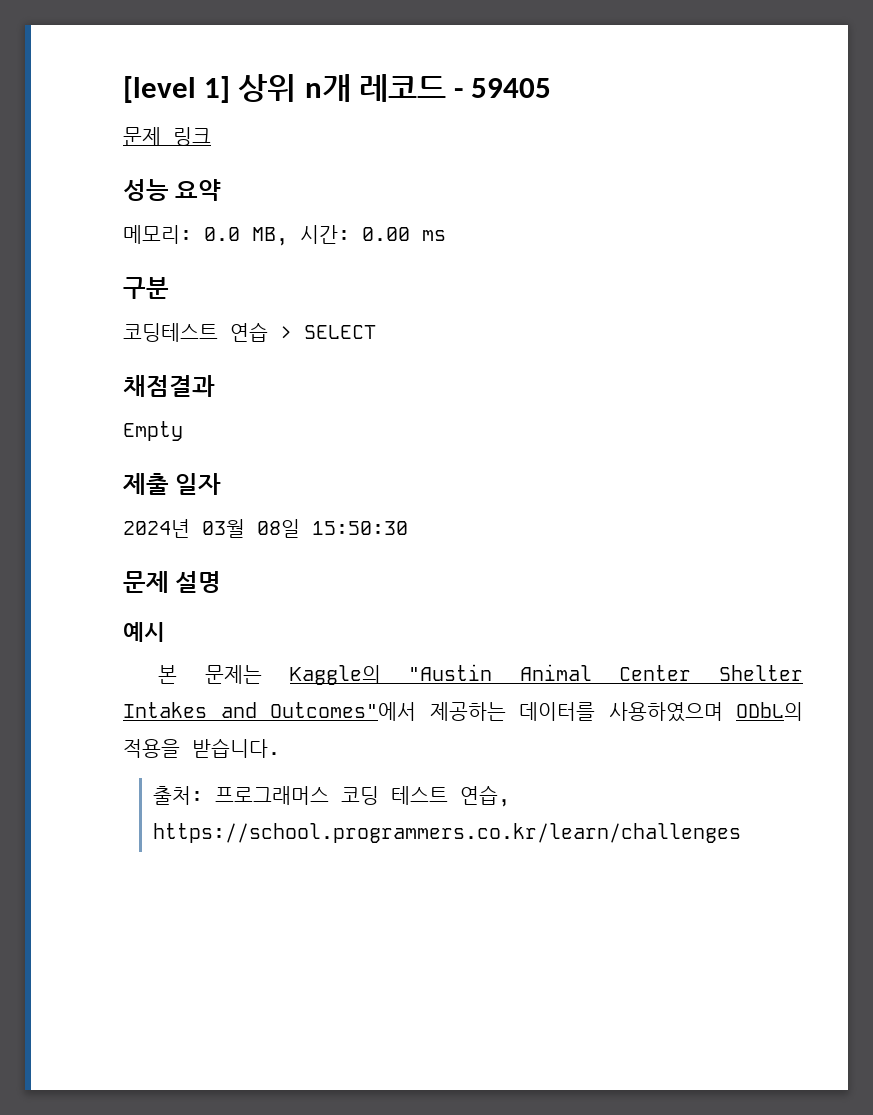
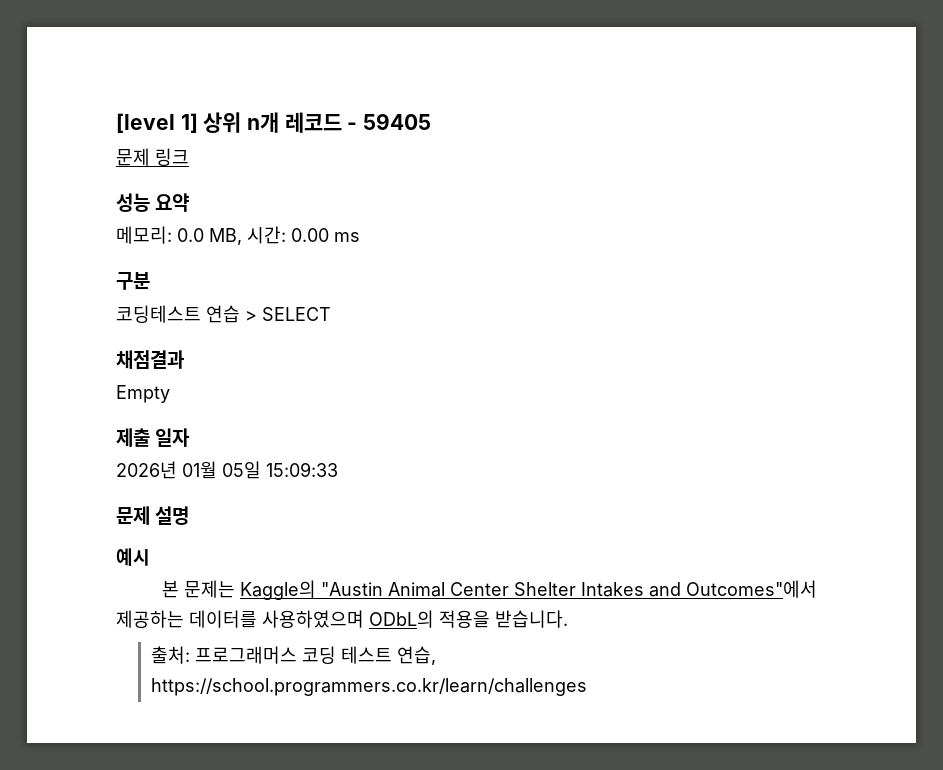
- 2024년 03월 08일 15:50:30
+ 2026년 01월 05일 15:09:33

